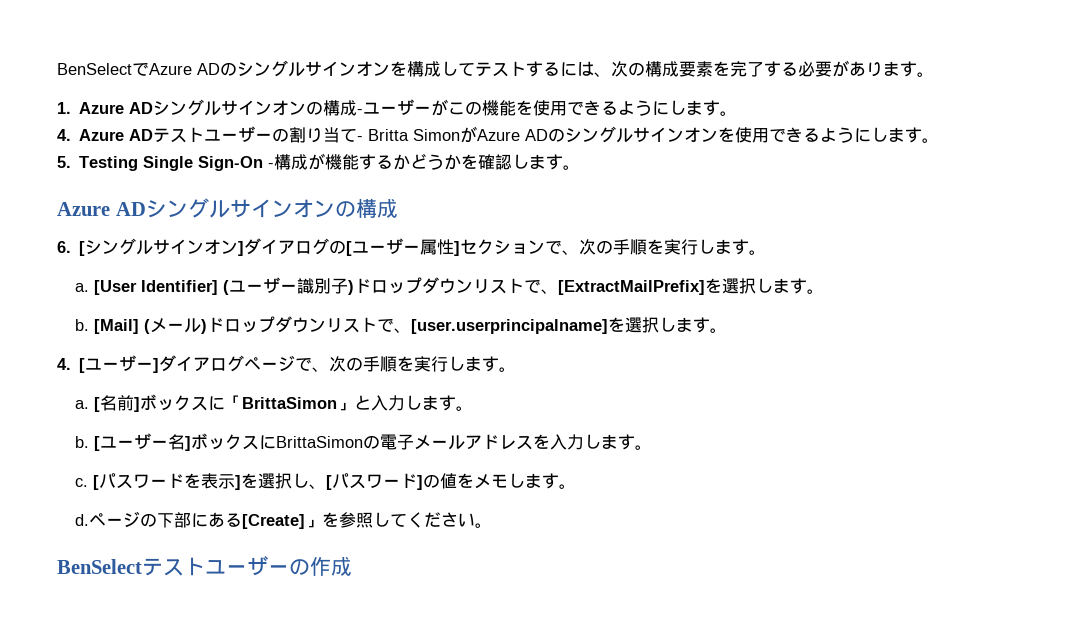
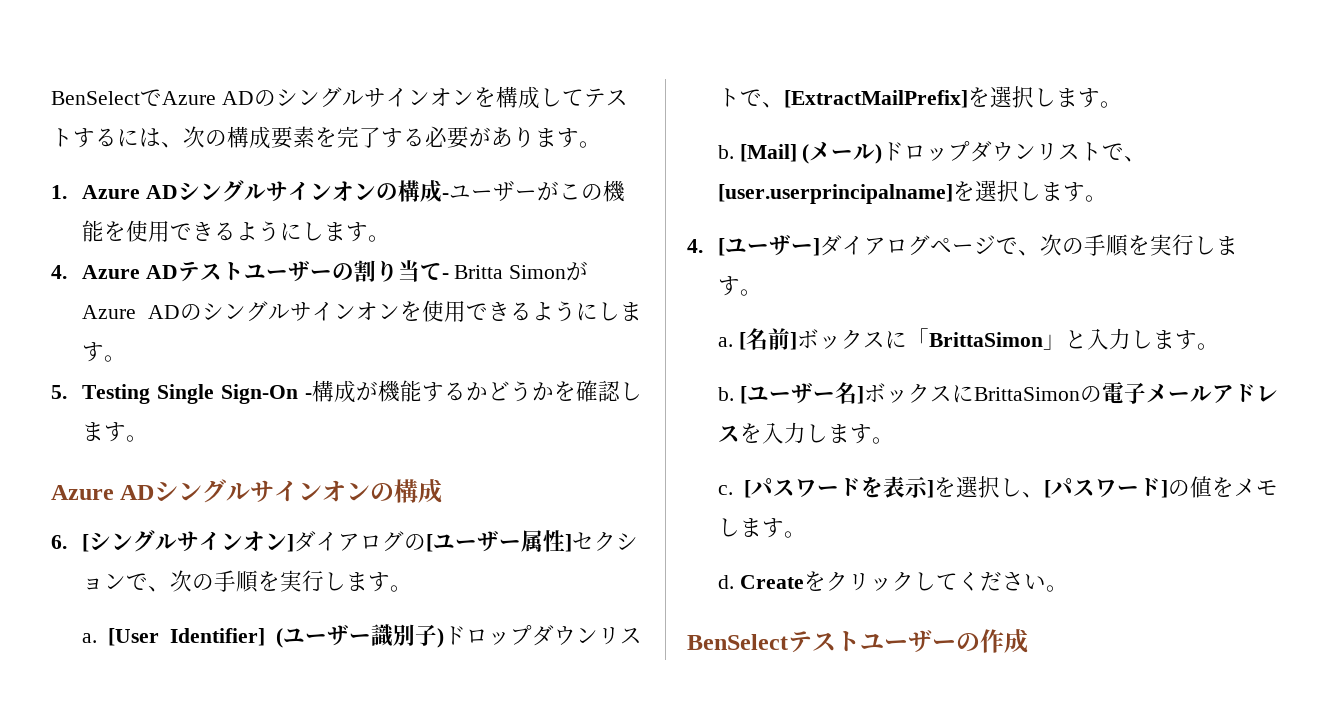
- ページの下部にある[Create]」を参照してください。
+ Createをクリックしてください。

